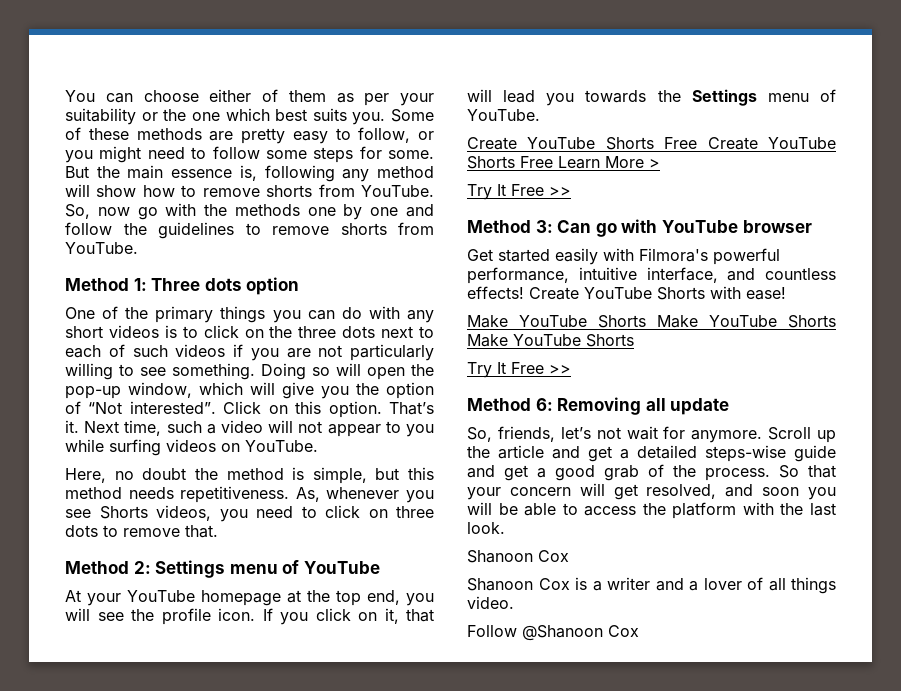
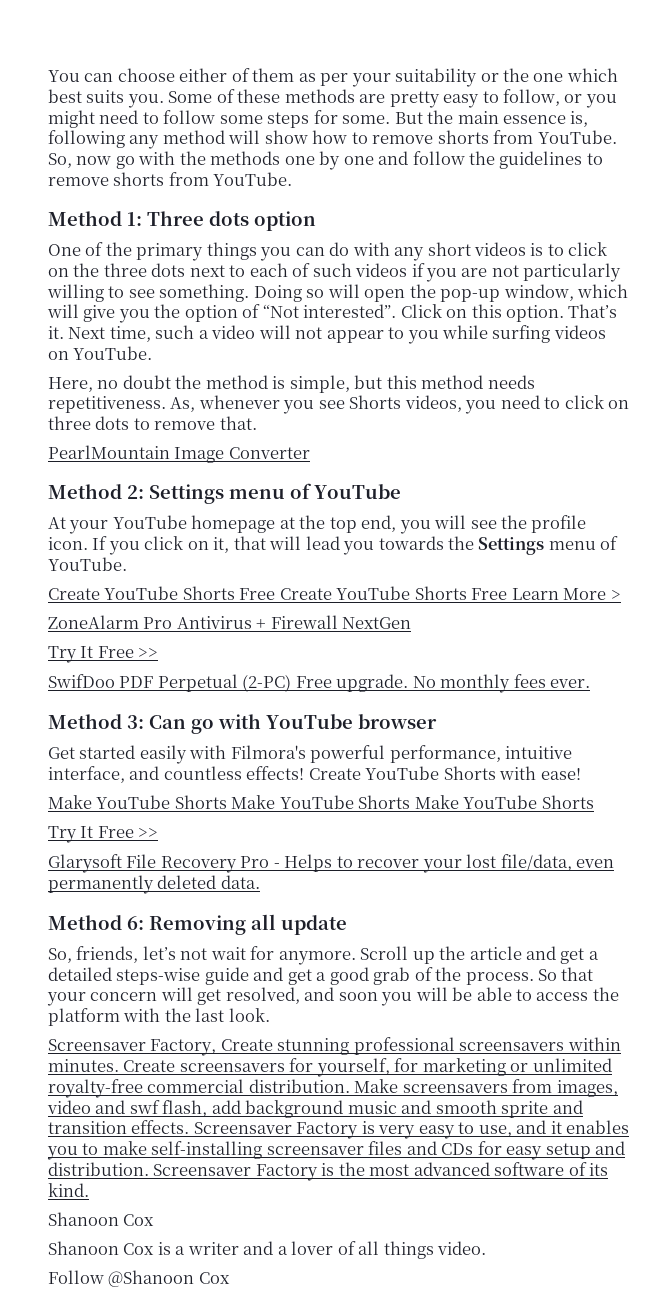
+ PearlMountain Image Converter
  Create YouTube Shorts Free Create YouTube Shorts Free Learn More >
+ ZoneAlarm Pro Antivirus + Firewall NextGen
  Try It Free >>
+ SwifDoo PDF Perpetual (2-PC) Free upgrade. No monthly fees ever.
+ Glarysoft File Recovery Pro - Helps to recover your lost file/data, even permanently deleted data.
+ Screensaver Factory, Create stunning professional screensavers within minutes. Create screensavers for yourself, for marketing or unlimited royalty-free commercial distribution. Make screensavers from images, video and swf flash, add background music and smooth sprite and transition effects. Screensaver Factory is very easy to use, and it enables you to make self-installing screensaver files and CDs for easy setup and distribution. Screensaver Factory is the most advanced software of its kind.

